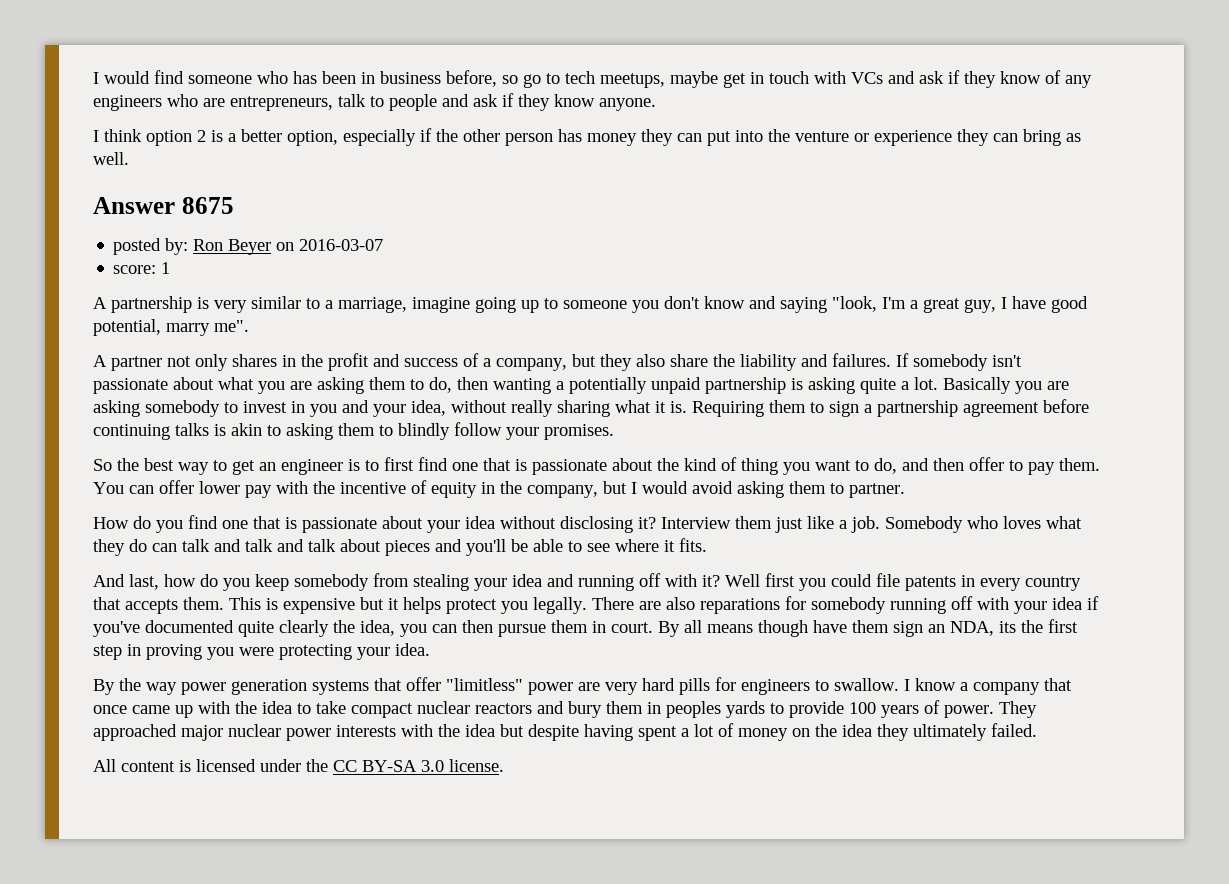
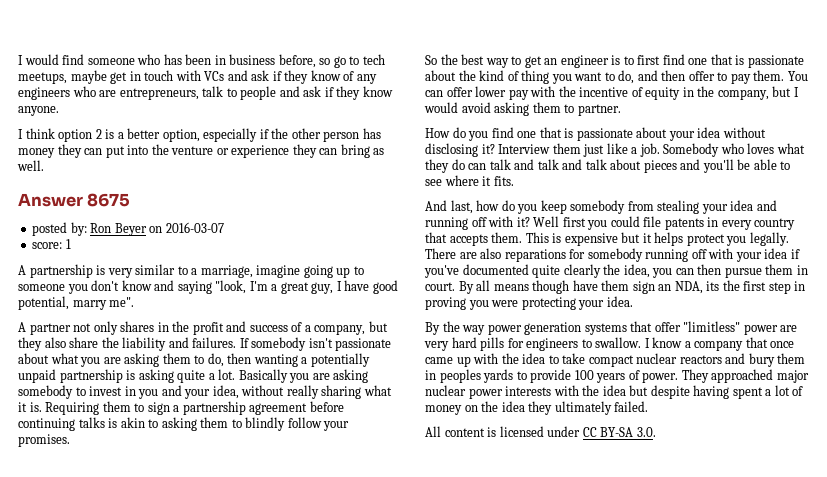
- All content is licensed under the CC BY-SA 3.0 license.
+ All content is licensed under CC BY-SA 3.0.

